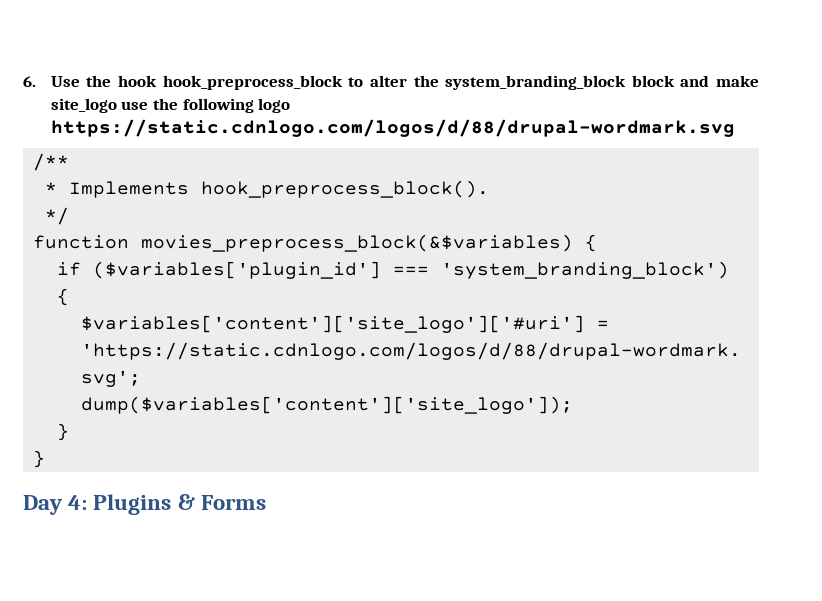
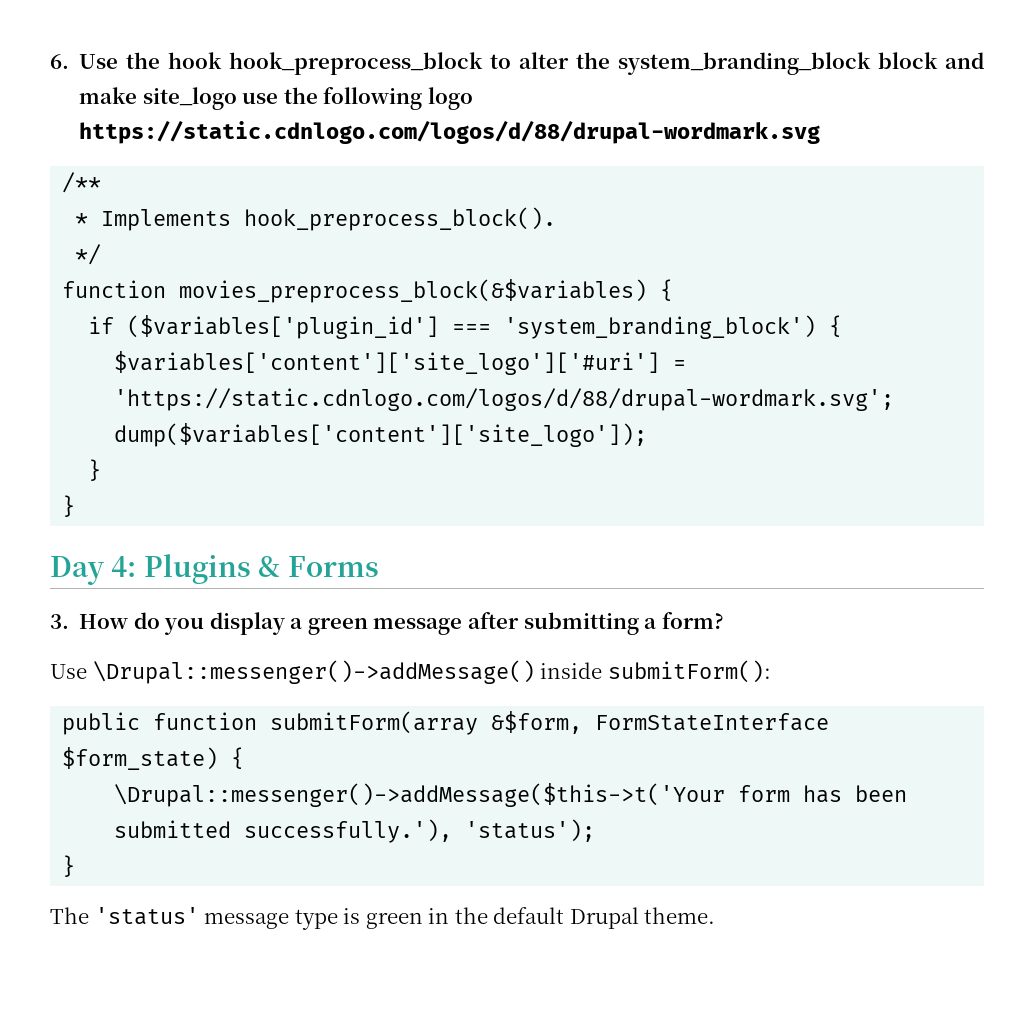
+ 3. How do you display a green message after submitting a form?
+ Use \Drupal::messenger()->addMessage() inside submitForm():
+ public function submitForm(array &$form, FormStateInterface $form_state) {
+ \Drupal::messenger()->addMessage($this->t('Your form has been submitted successfully.'), 'status');
+ }
+ The 'status' message type is green in the default Drupal theme.

